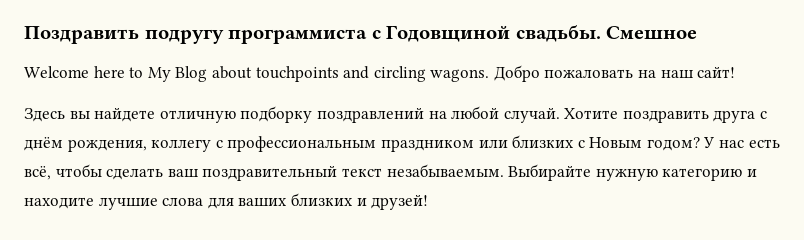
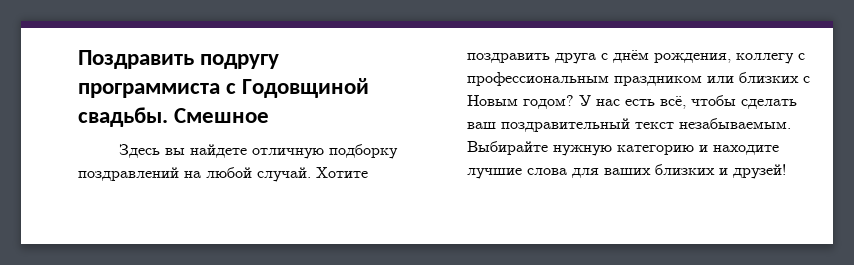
- Welcome here to My Blog about touchpoints and circling wagons. Добро пожаловать на наш сайт!

